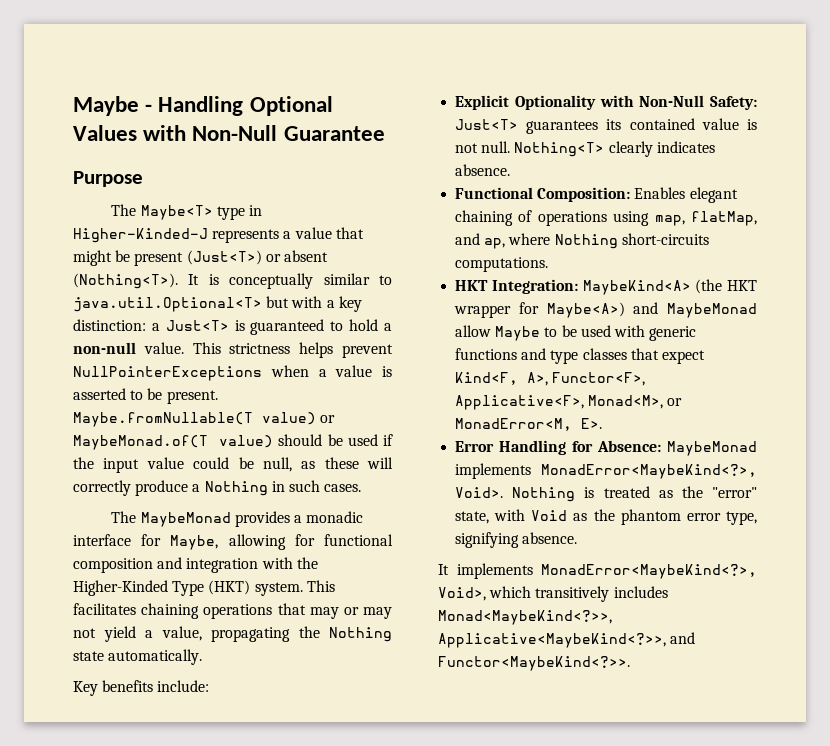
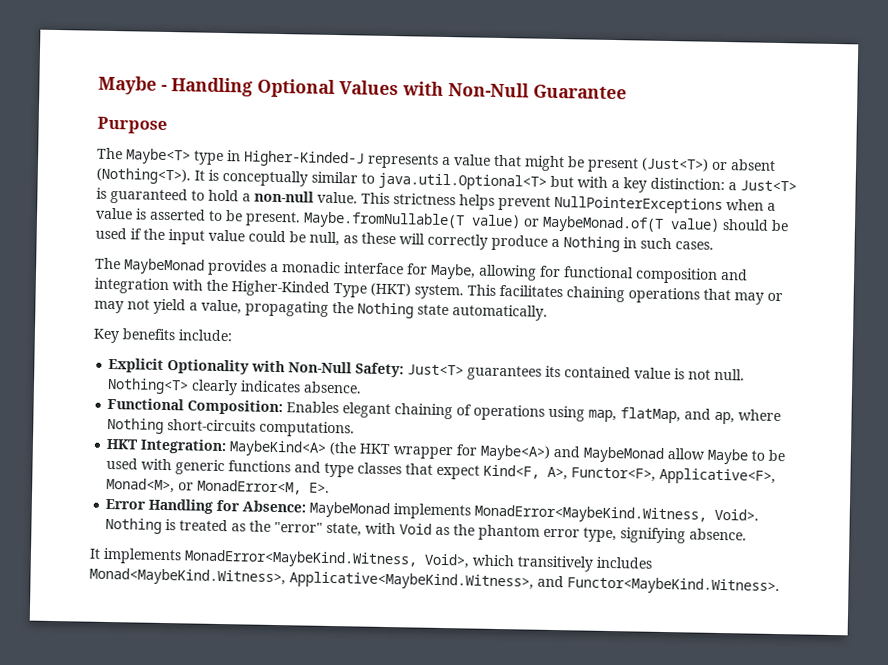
- Error Handling for Absence: MaybeMonad implements MonadError<MaybeKind<?>, Void>.
+ Error Handling for Absence: MaybeMonad implements MonadError<MaybeKind.Witness, Void>.
- It implements MonadError<MaybeKind<?>, Void>, which transitively includes Monad<MaybeKind<?>>, Applicative<MaybeKind<?>>, and Functor<MaybeKind<?>>.
+ It implements MonadError<MaybeKind.Witness, Void>, which transitively includes Monad<MaybeKind.Witness>, Applicative<MaybeKind.Witness>, and Functor<MaybeKind.Witness>.

